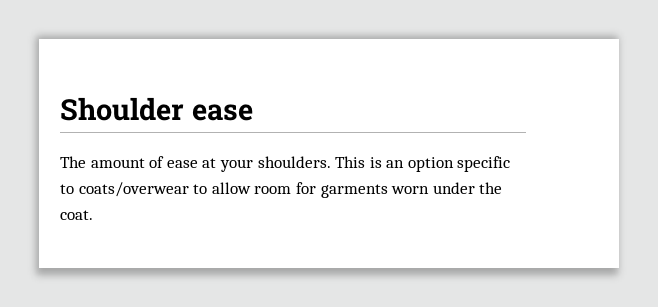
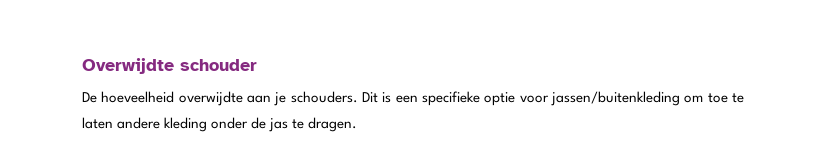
- Shoulder ease
- The amount of ease at your shoulders. This is an option specific to coats/overwear to allow room for garments worn under the coat.
+ Overwijdte schouder
+ De hoeveelheid overwijdte aan je schouders. Dit is een specifieke optie voor jassen/buitenkleding om toe te laten andere kleding onder de jas te dragen.

